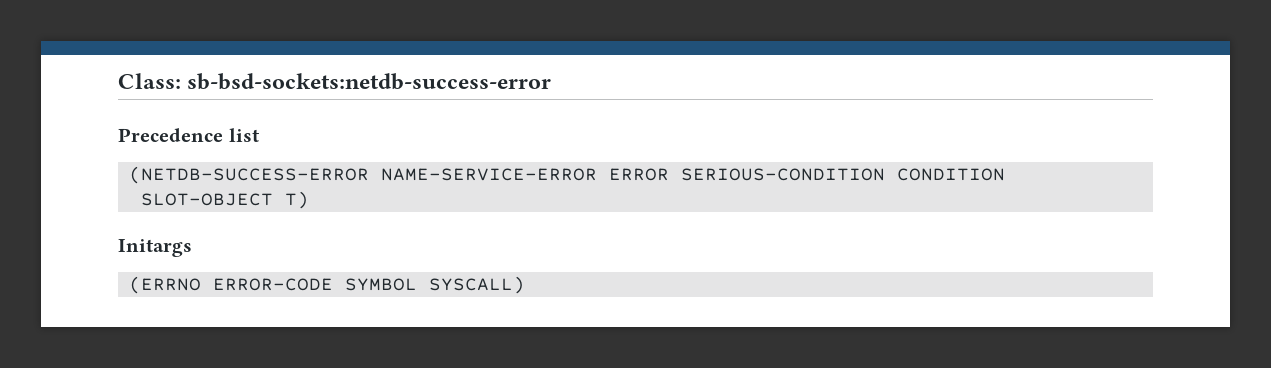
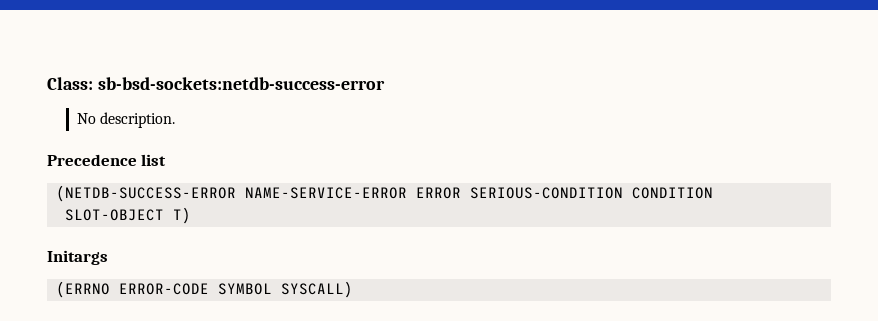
+ No description.

